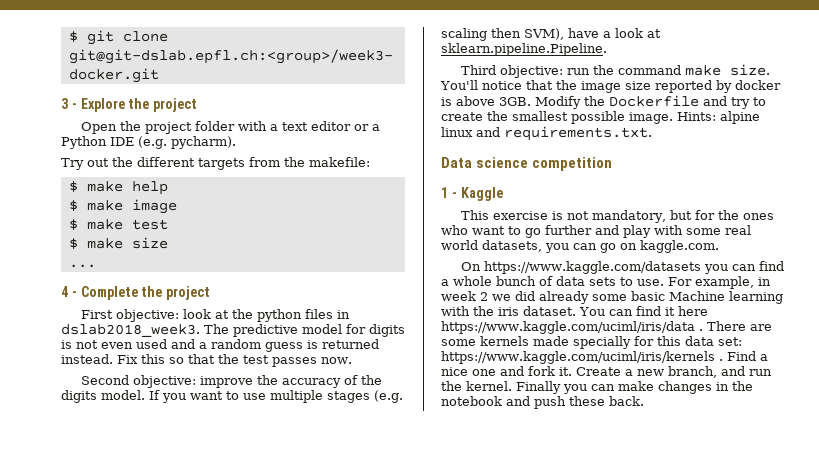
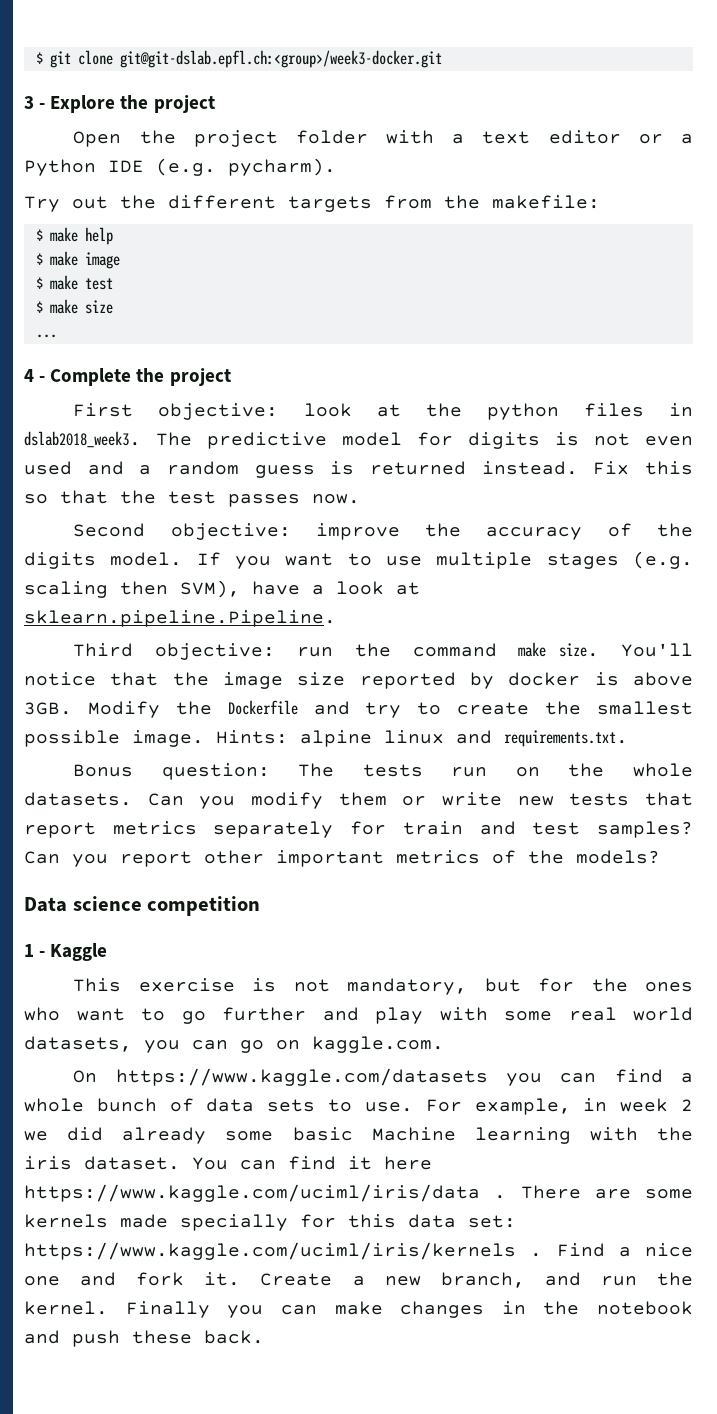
+ Bonus question: The tests run on the whole datasets. Can you modify them or write new tests that report metrics separately for train and test samples? Can you report other important metrics of the models?

